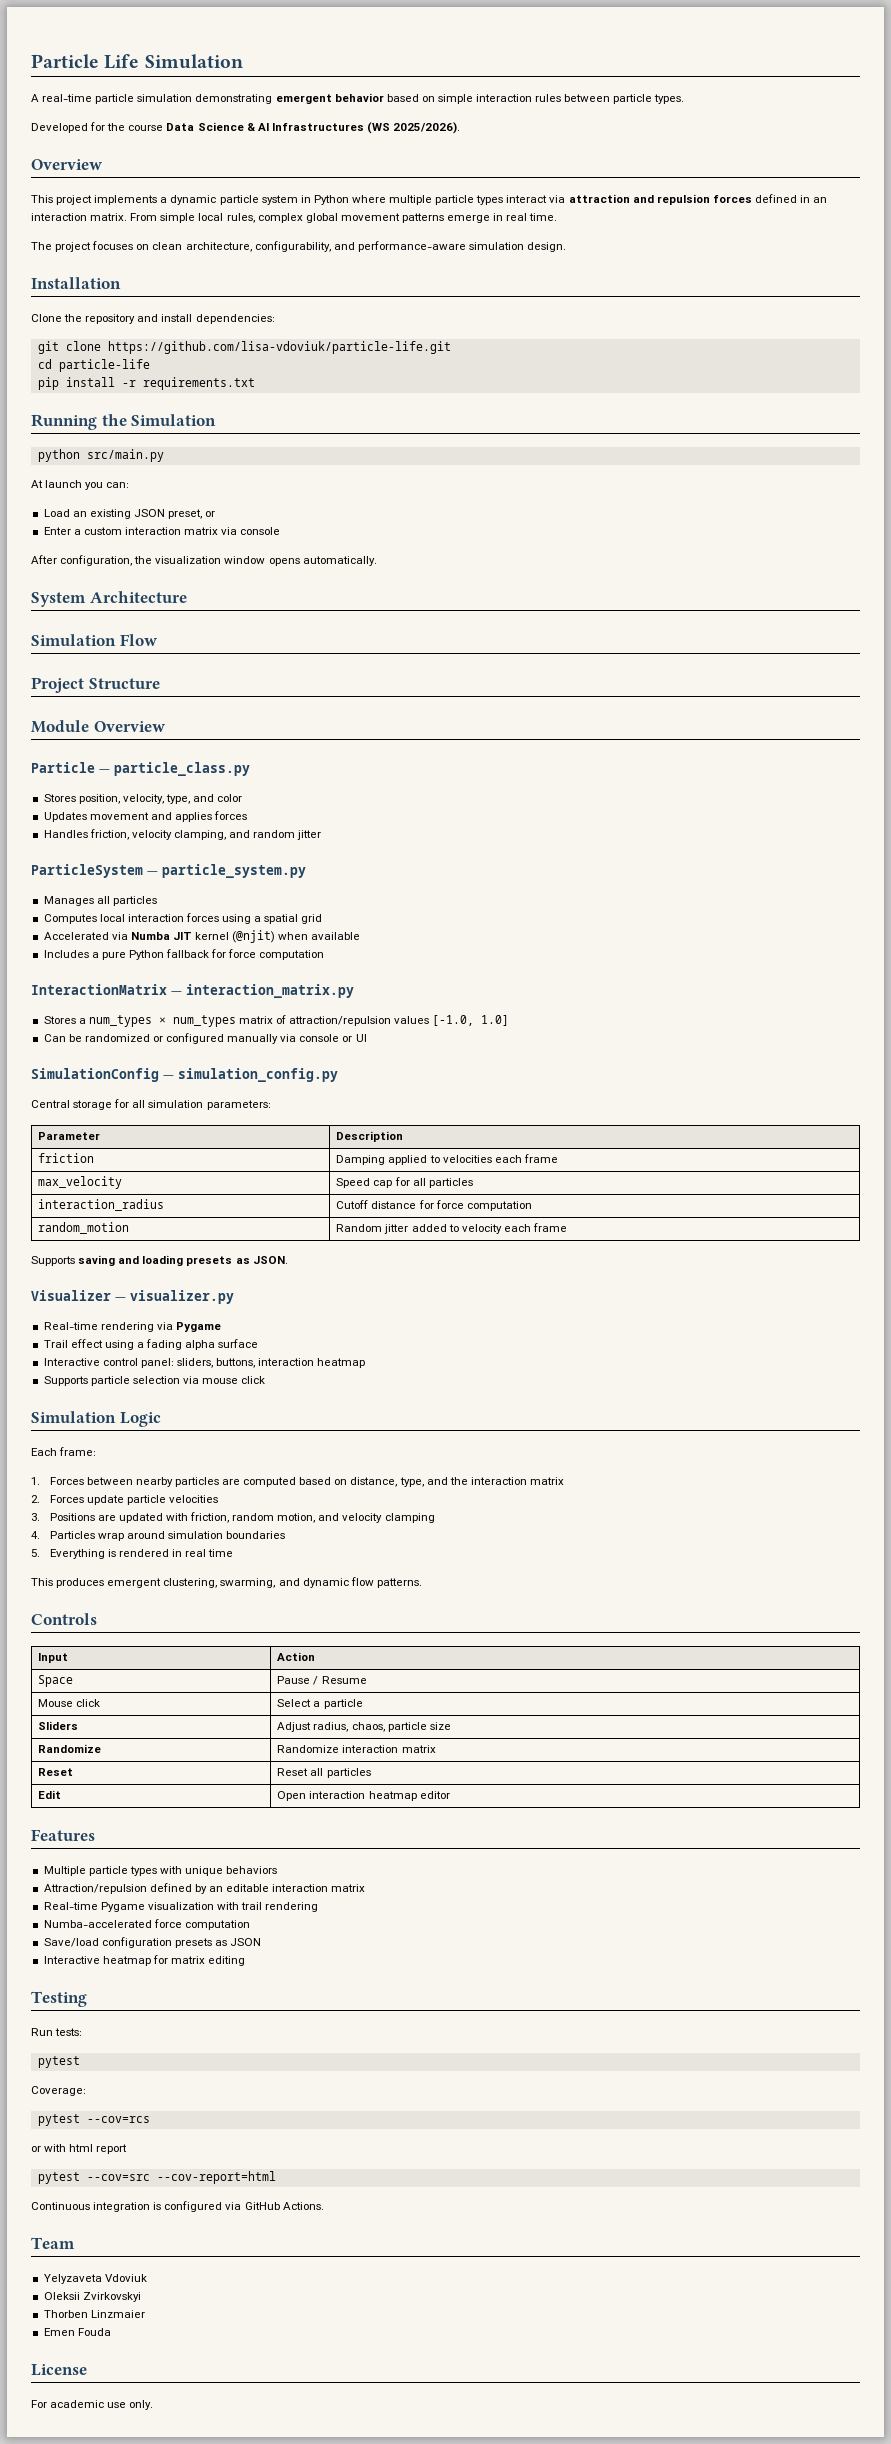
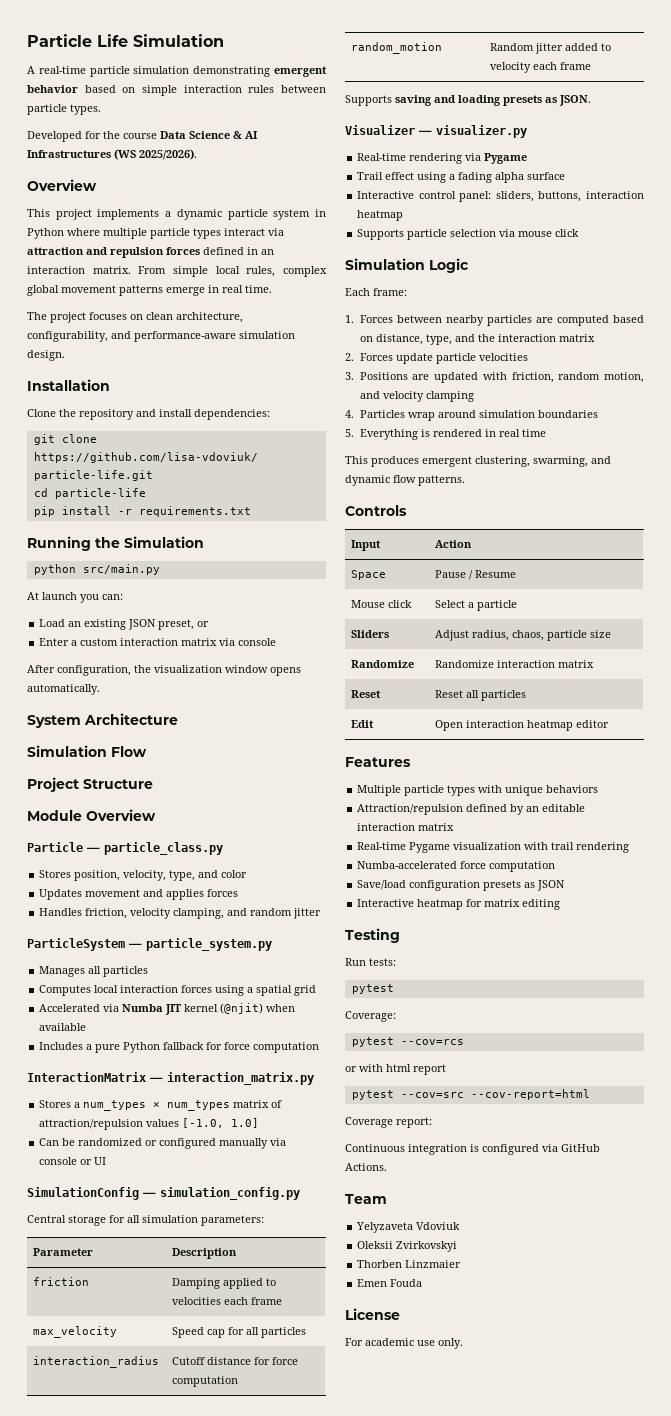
+ Coverage report:

